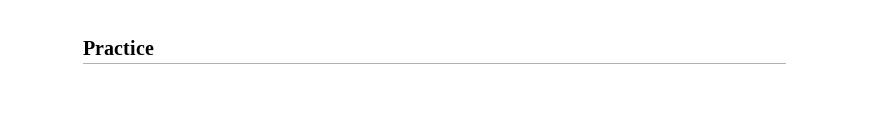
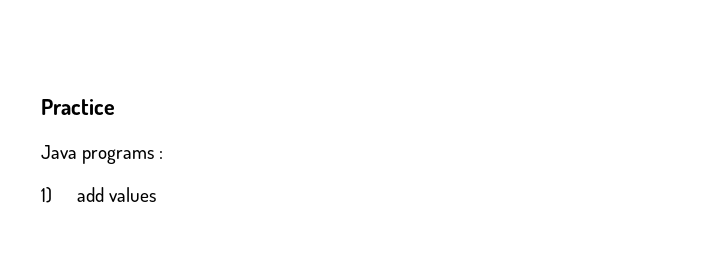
+ Java programs :
+ 1) add values

